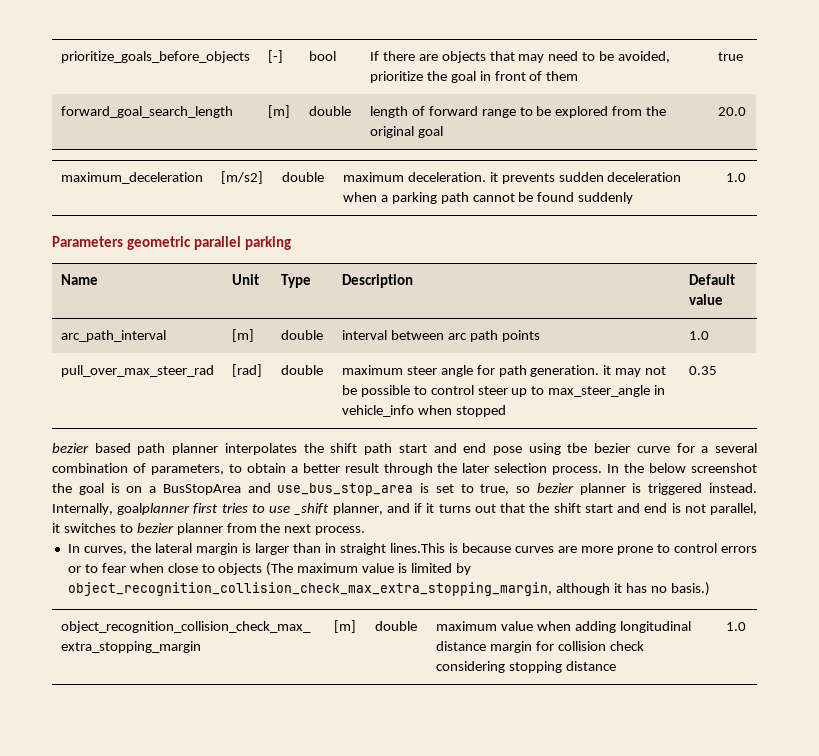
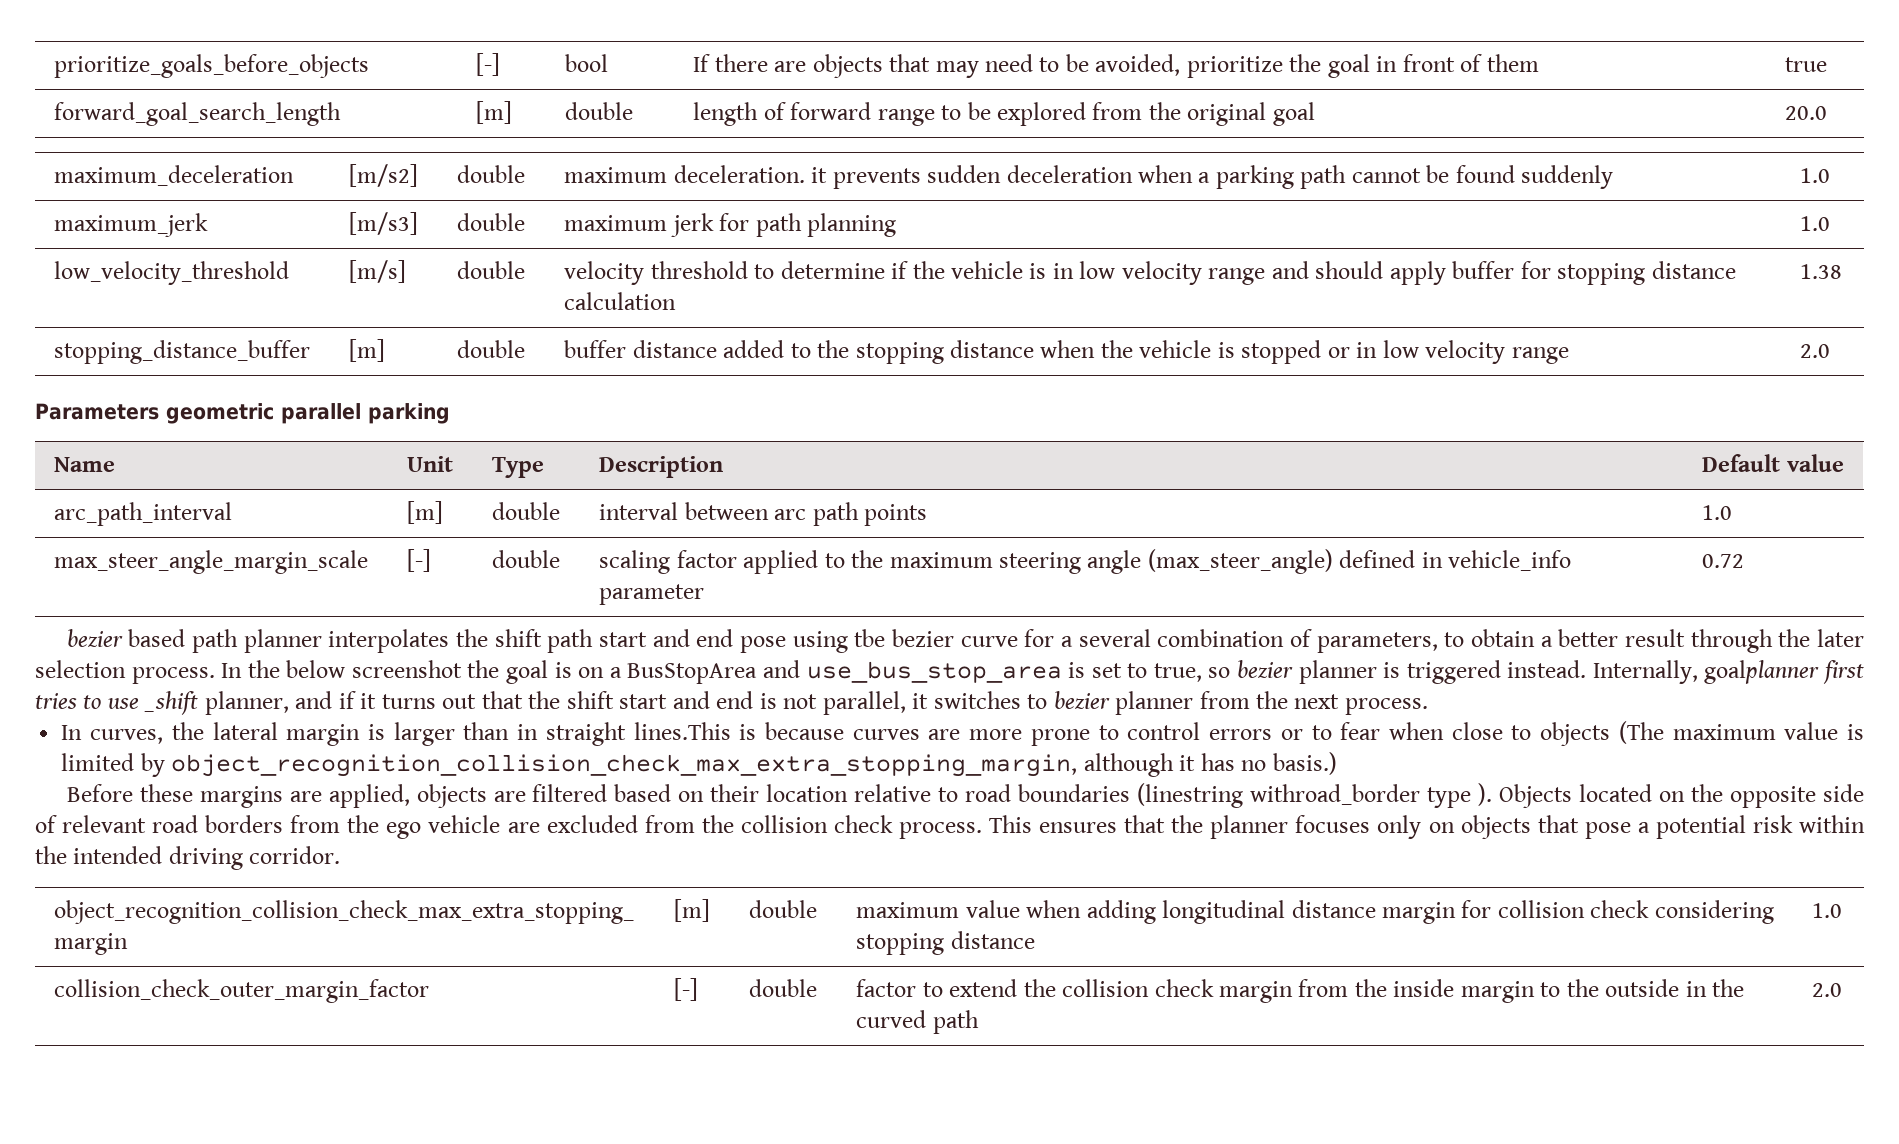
+ maximum_jerk | [m/s3] | double | maximum jerk for path planning | 1.0
+ low_velocity_threshold | [m/s] | double | velocity threshold to determine if the vehicle is in low velocity range and should apply buffer for stopping distance calculation | 1.38
+ stopping_distance_buffer | [m] | double | buffer distance added to the stopping distance when the vehicle is stopped or in low velocity range | 2.0
- pull_over_max_steer_rad | [rad] | double | maximum steer angle for path generation. it may not be possible to control steer up to max_steer_angle in vehicle_info when stopped | 0.35
+ max_steer_angle_margin_scale | [-] | double | scaling factor applied to the maximum steering angle (max_steer_angle) defined in vehicle_info parameter | 0.72
+ Before these margins are applied, objects are filtered based on their location relative to road boundaries (linestring withroad_border type ). Objects located on the opposite side of relevant road borders from the ego vehicle are excluded from the collision check process. This ensures that the planner focuses only on objects that pose a potential risk within the intended driving corridor.
+ collision_check_outer_margin_factor | [-] | double | factor to extend the collision check margin from the inside margin to the outside in the curved path | 2.0

